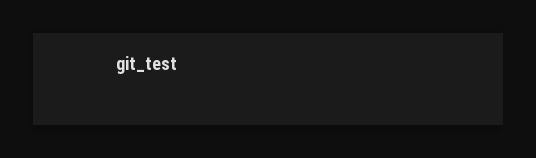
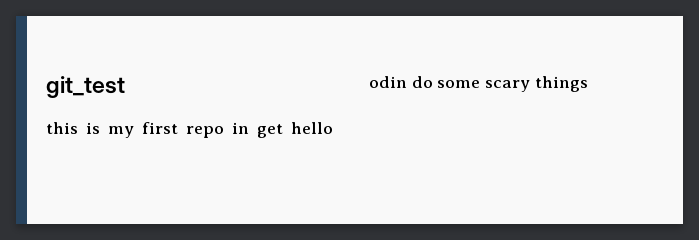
+ this is my first repo in get hello odin do some scary things

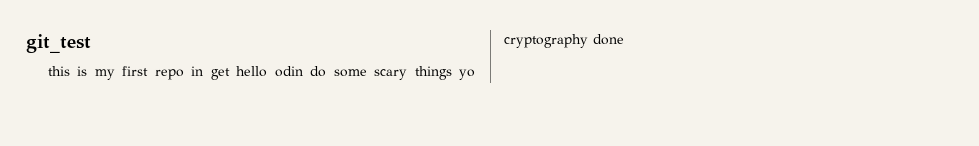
- this is my first repo in get hello odin do some scary things
+ this is my first repo in get hello odin do some scary things yo cryptography done

